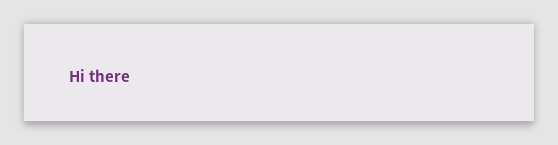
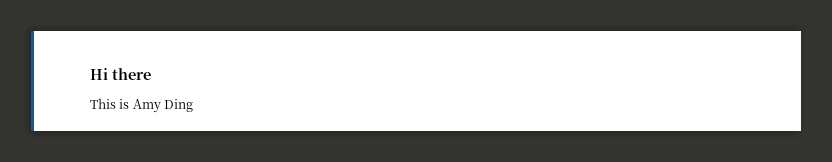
+ This is Amy Ding

